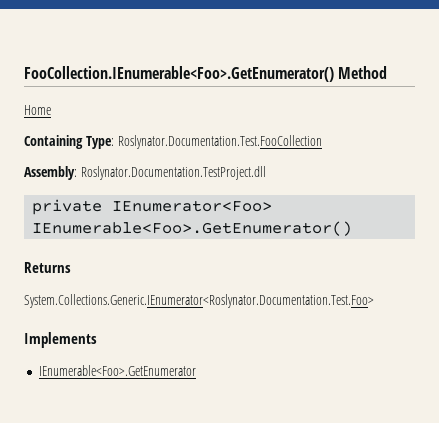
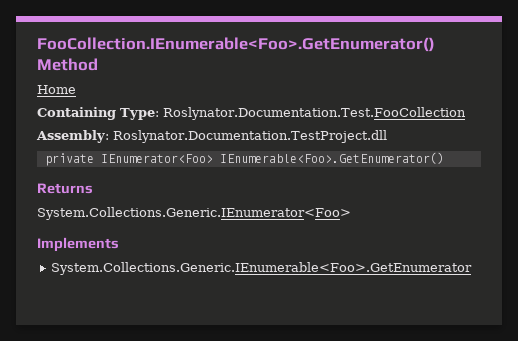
- System.Collections.Generic.IEnumerator<Roslynator.Documentation.Test.Foo>
+ System.Collections.Generic.IEnumerator<Foo>
- IEnumerable<Foo>.GetEnumerator
+ System.Collections.Generic.IEnumerable<Foo>.GetEnumerator

